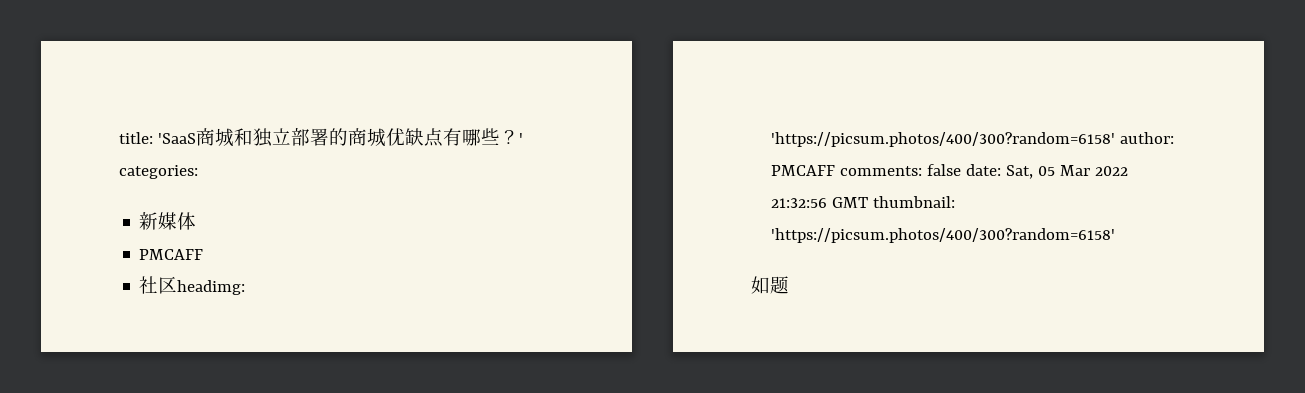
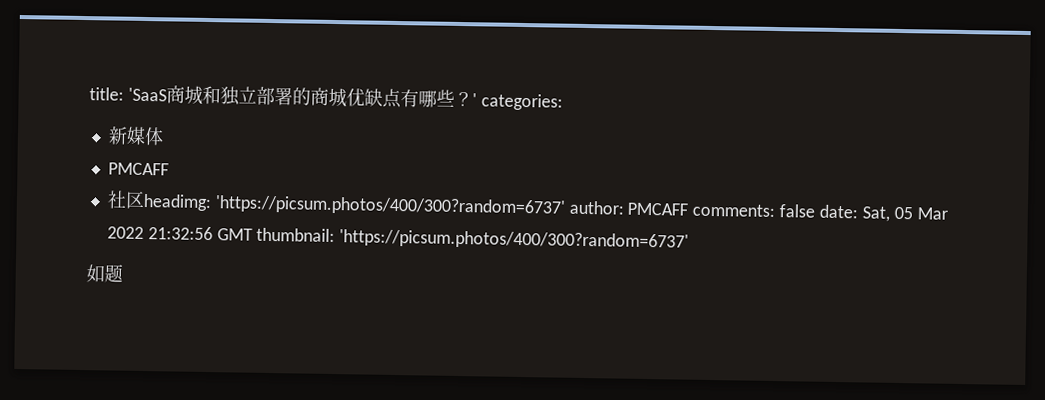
- 社区headimg: 'https://picsum.photos/400/300?random=6158' author: PMCAFF comments: false date: Sat, 05 Mar 2022 21:32:56 GMT thumbnail: 'https://picsum.photos/400/300?random=6158'
+ 社区headimg: 'https://picsum.photos/400/300?random=6737' author: PMCAFF comments: false date: Sat, 05 Mar 2022 21:32:56 GMT thumbnail: 'https://picsum.photos/400/300?random=6737'

